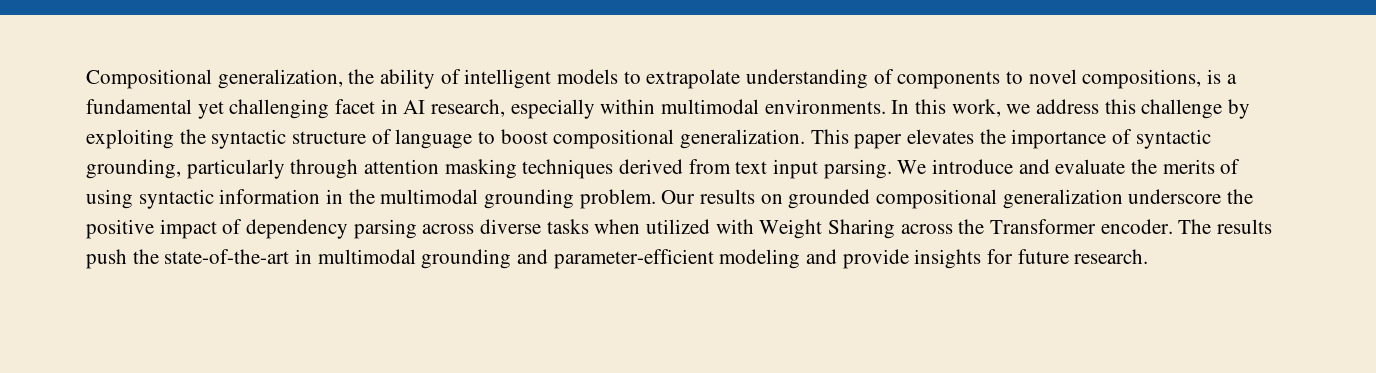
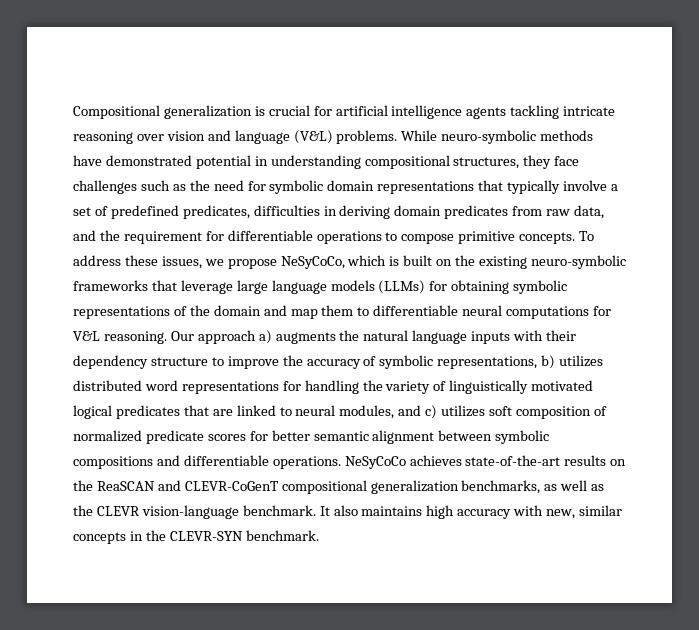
- Compositional generalization, the ability of intelligent models to extrapolate understanding of components to novel compositions, is a fundamental yet challenging facet in AI research, especially within multimodal environments. In this work, we address this challenge by exploiting the syntactic structure of language to boost compositional generalization. This paper elevates the importance of syntactic grounding, particularly through attention masking techniques derived from text input parsing. We introduce and evaluate the merits of using syntactic information in the multimodal grounding problem. Our results on grounded compositional generalization underscore the positive impact of dependency parsing across diverse tasks when utilized with Weight Sharing across the Transformer encoder. The results push the state-of-the-art in multimodal grounding and parameter-efficient modeling and provide insights for future research.
+ Compositional generalization is crucial for artificial intelligence agents tackling intricate reasoning over vision and language (V&L) problems. While neuro-symbolic methods have demonstrated potential in understanding compositional structures, they face challenges such as the need for symbolic domain representations that typically involve a set of predefined predicates, difficulties in deriving domain predicates from raw data, and the requirement for differentiable operations to compose primitive concepts. To address these issues, we propose NeSyCoCo, which is built on the existing neuro-symbolic frameworks that leverage large language models (LLMs) for obtaining symbolic representations of the domain and map them to differentiable neural computations for V&L reasoning. Our approach a) augments the natural language inputs with their dependency structure to improve the accuracy of symbolic representations, b) utilizes distributed word representations for handling the variety of linguistically motivated logical predicates that are linked to neural modules, and c) utilizes soft composition of normalized predicate scores for better semantic alignment between symbolic compositions and differentiable operations. NeSyCoCo achieves state-of-the-art results on the ReaSCAN and CLEVR-CoGenT compositional generalization benchmarks, as well as the CLEVR vision-language benchmark. It also maintains high accuracy with new, similar concepts in the CLEVR-SYN benchmark.

